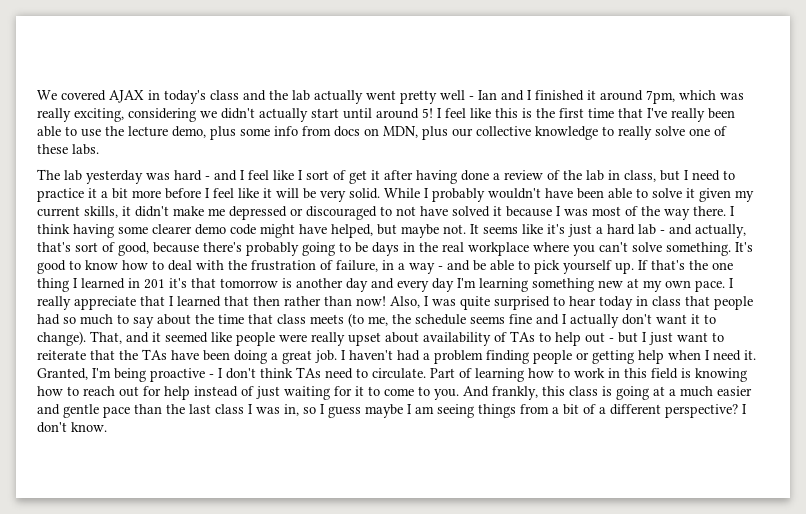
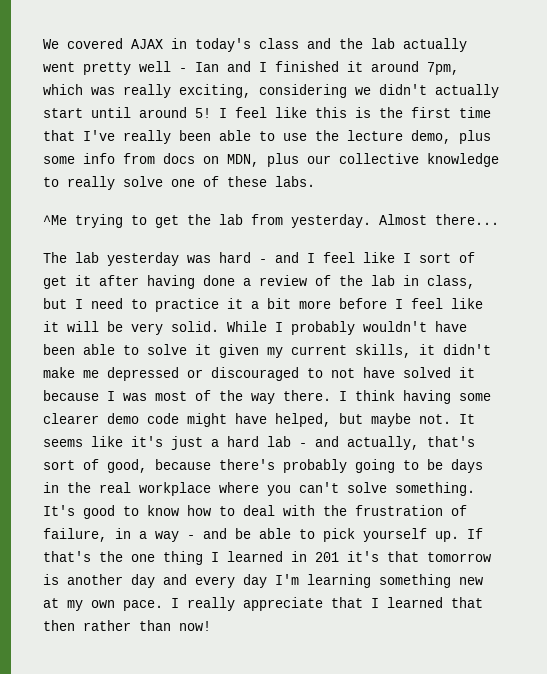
+ ^Me trying to get the lab from yesterday. Almost there...
- Also, I was quite surprised to hear today in class that people had so much to say about the time that class meets (to me, the schedule seems fine and I actually don't want it to change). That, and it seemed like people were really upset about availability of TAs to help out - but I just want to reiterate that the TAs have been doing a great job. I haven't had a problem finding people or getting help when I need it. Granted, I'm being proactive - I don't think TAs need to circulate. Part of learning how to work in this field is knowing how to reach out for help instead of just waiting for it to come to you. And frankly, this class is going at a much easier and gentle pace than the last class I was in, so I guess maybe I am seeing things from a bit of a different perspective? I don't know.

